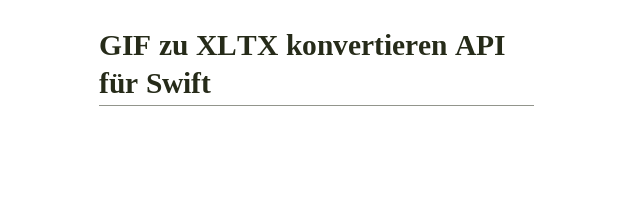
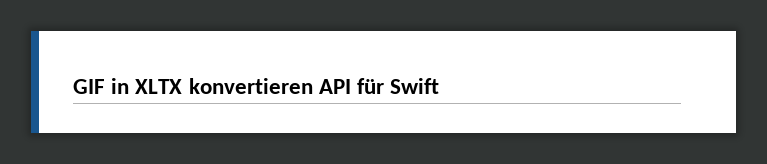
- GIF zu XLTX konvertieren API für Swift
+ GIF in XLTX konvertieren API für Swift

